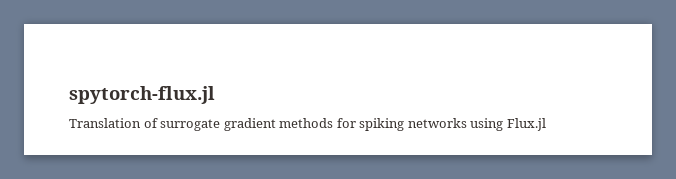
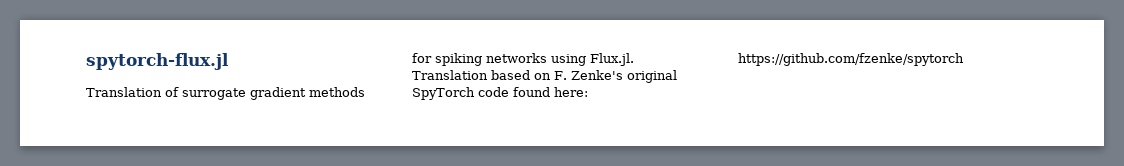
- Translation of surrogate gradient methods for spiking networks using Flux.jl
+ Translation of surrogate gradient methods for spiking networks using Flux.jl. Translation based on F. Zenke's original SpyTorch code found here: https://github.com/fzenke/spytorch

